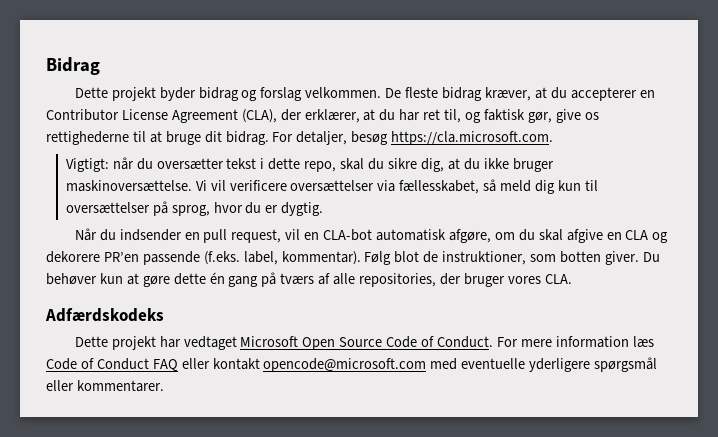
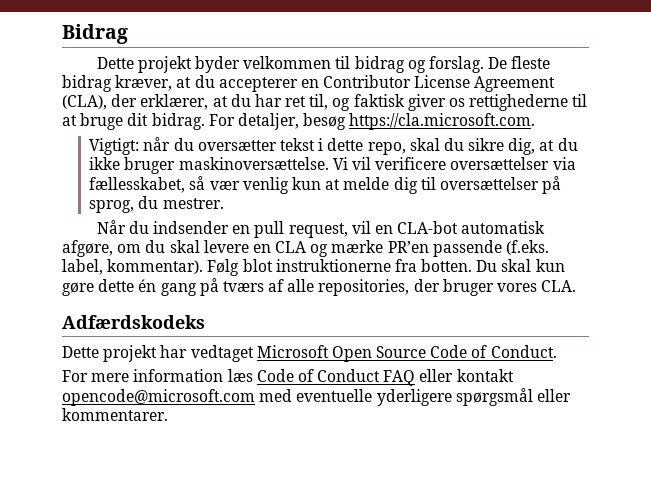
- Dette projekt byder bidrag og forslag velkommen.
+ Dette projekt byder velkommen til bidrag og forslag.
- De fleste bidrag kræver, at du accepterer en Contributor License Agreement (CLA), der erklærer, at du har ret til, og faktisk gør, give os rettighederne til at bruge dit bidrag.
+ De fleste bidrag kræver, at du accepterer en Contributor License Agreement (CLA), der erklærer, at du har ret til, og faktisk giver os rettighederne til at bruge dit bidrag.
- Vi vil verificere oversættelser via fællesskabet, så meld dig kun til oversættelser på sprog, hvor du er dygtig.
+ Vi vil verificere oversættelser via fællesskabet, så vær venlig kun at melde dig til oversættelser på sprog, du mestrer.
- Når du indsender en pull request, vil en CLA-bot automatisk afgøre, om du skal afgive en CLA og dekorere PR’en passende (f.eks. label, kommentar).
+ Når du indsender en pull request, vil en CLA-bot automatisk afgøre, om du skal levere en CLA og mærke PR’en passende (f.eks. label, kommentar).
- Følg blot de instruktioner, som botten giver. Du behøver kun at gøre dette én gang på tværs af alle repositories, der bruger vores CLA.
+ Følg blot instruktionerne fra botten. Du skal kun gøre dette én gang på tværs af alle repositories, der bruger vores CLA.
- Dette projekt har vedtaget Microsoft Open Source Code of Conduct. For mere information læs Code of Conduct FAQ eller kontakt opencode@microsoft.com med eventuelle yderligere spørgsmål eller kommentarer.
+ Dette projekt har vedtaget Microsoft Open Source Code of Conduct.
+ For mere information læs Code of Conduct FAQ eller kontakt opencode@microsoft.com med eventuelle yderligere spørgsmål eller kommentarer.

